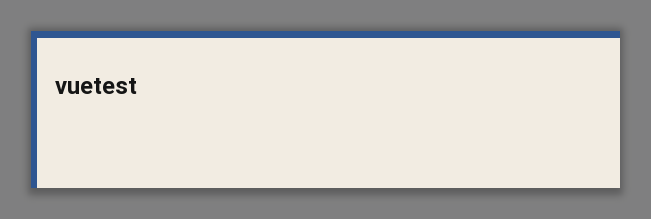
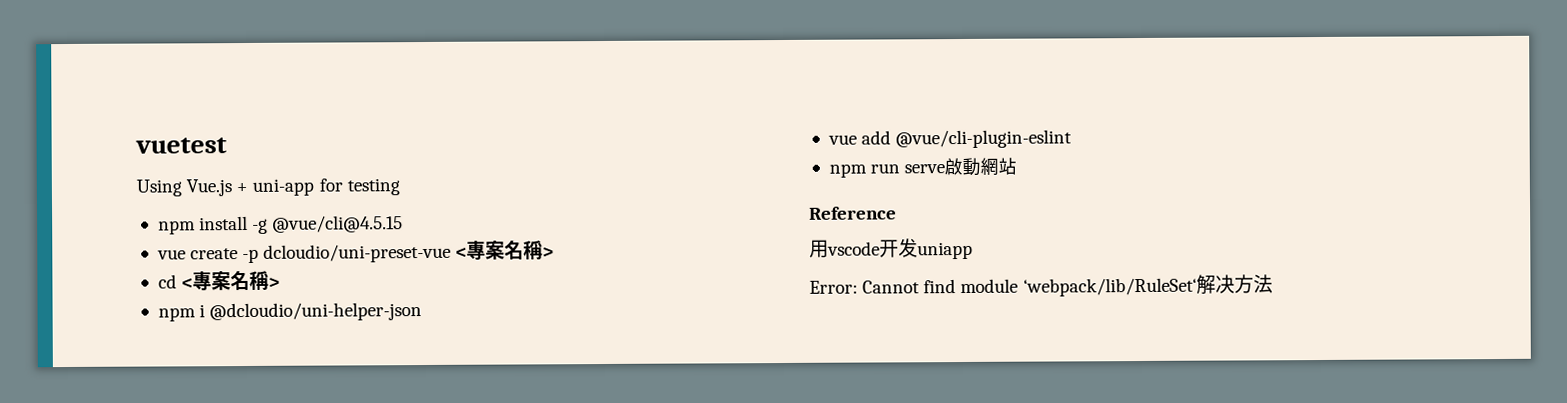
+ Using Vue.js + uni-app for testing
+ npm install -g @vue/cli@4.5.15
+ vue create -p dcloudio/uni-preset-vue <專案名稱>
+ cd <專案名稱>
+ npm i @dcloudio/uni-helper-json
+ vue add @vue/cli-plugin-eslint
+ npm run serve啟動網站
+ Reference
+ 用vscode开发uniapp
+ Error: Cannot find module ‘webpack/lib/RuleSet‘解决方法

